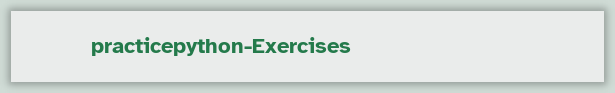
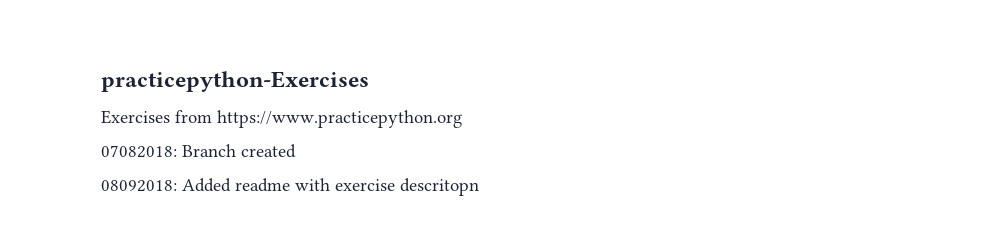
+ Exercises from https://www.practicepython.org
+ 07082018: Branch created
+ 08092018: Added readme with exercise descritopn

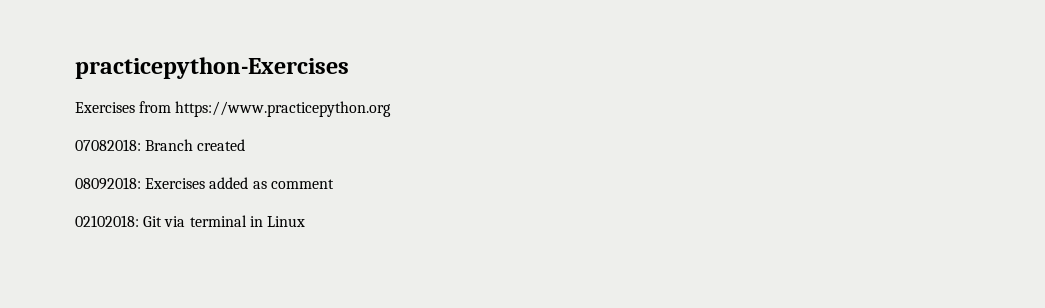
- 08092018: Added readme with exercise descritopn
+ 08092018: Exercises added as comment
+ 02102018: Git via terminal in Linux

